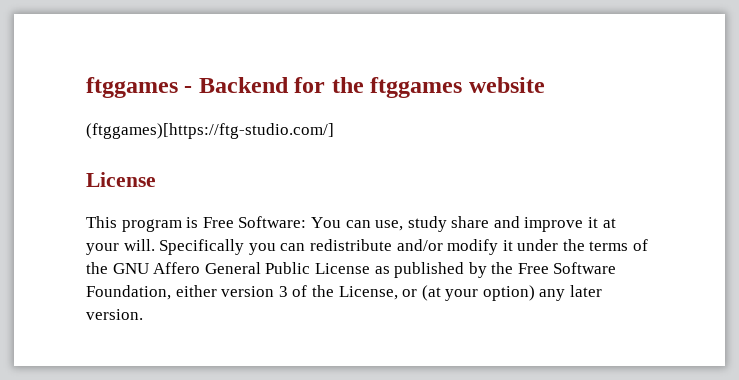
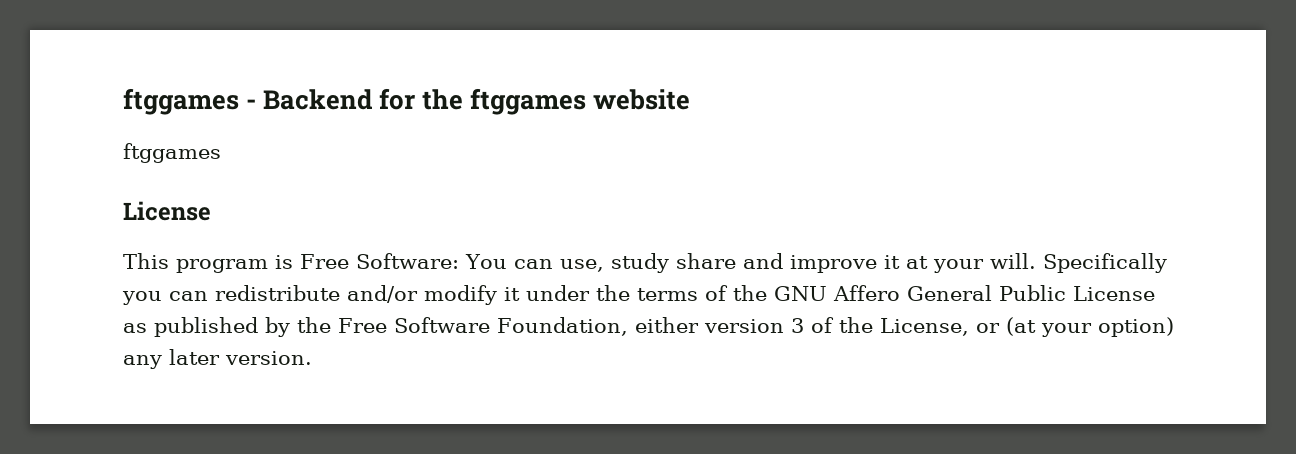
  ftggames - Backend for the ftggames website
- (ftggames)[https://ftg-studio.com/]
+ ftggames

